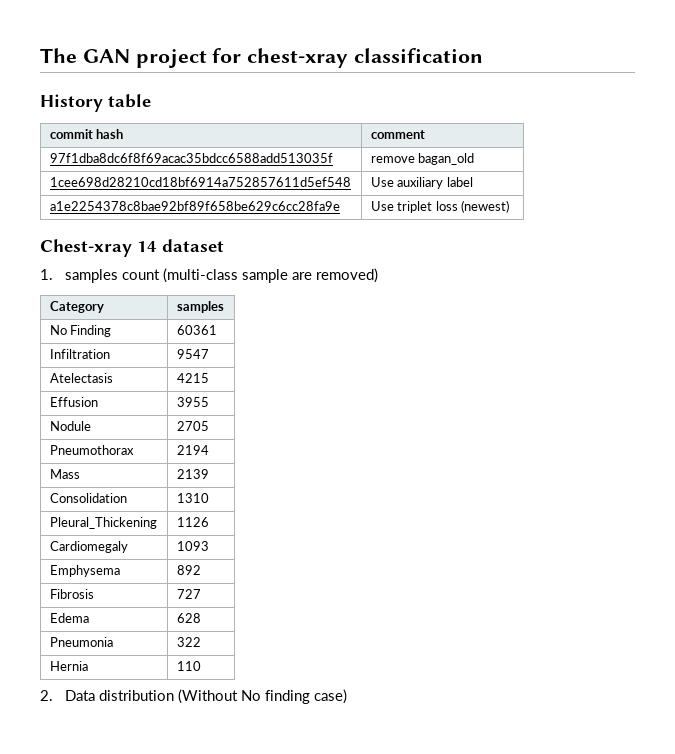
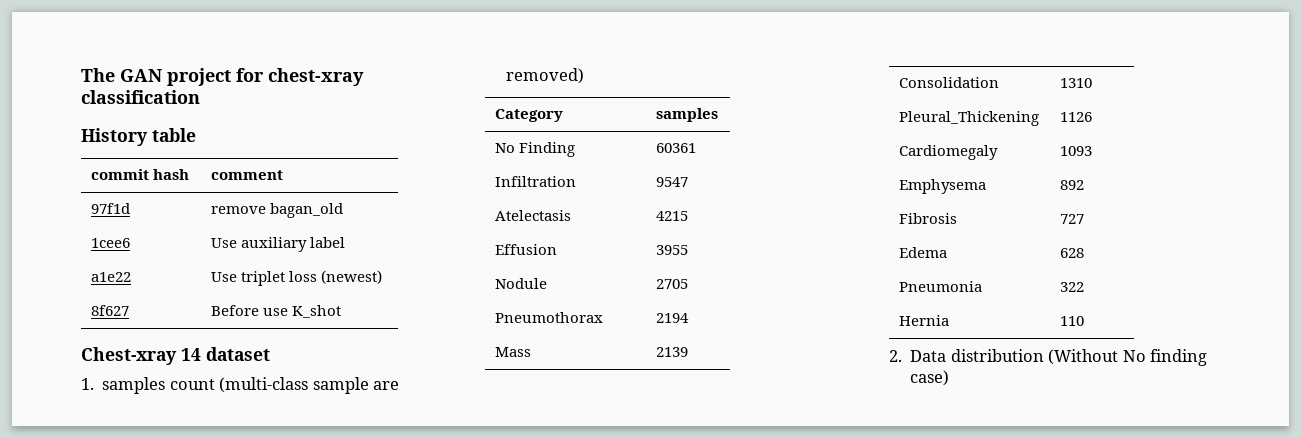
- 97f1dba8dc6f8f69acac35bdcc6588add513035f | remove bagan_old
+ 97f1d | remove bagan_old
- 1cee698d28210cd18bf6914a752857611d5ef548 | Use auxiliary label
+ 1cee6 | Use auxiliary label
- a1e2254378c8bae92bf89f658be629c6cc28fa9e | Use triplet loss (newest)
+ a1e22 | Use triplet loss (newest)
+ 8f627 | Before use K_shot

